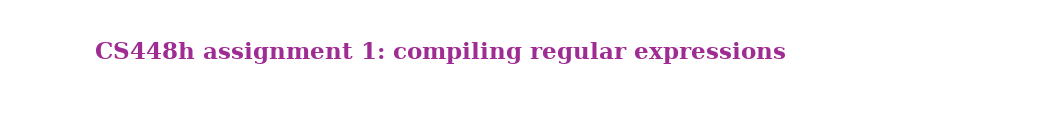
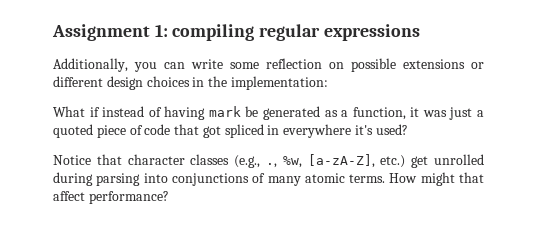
- CS448h assignment 1: compiling regular expressions
+ Assignment 1: compiling regular expressions
+ Additionally, you can write some reflection on possible extensions or different design choices in the implementation:
+ What if instead of having mark be generated as a function, it was just a quoted piece of code that got spliced in everywhere it's used?
+ Notice that character classes (e.g., ., %w, [a-zA-Z], etc.) get unrolled during parsing into conjunctions of many atomic terms. How might that affect performance?

